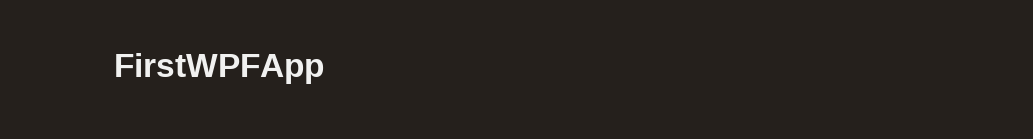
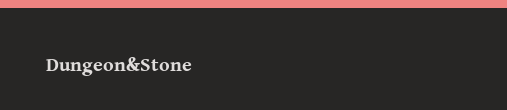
- FirstWPFApp
+ Dungeon&Stone

